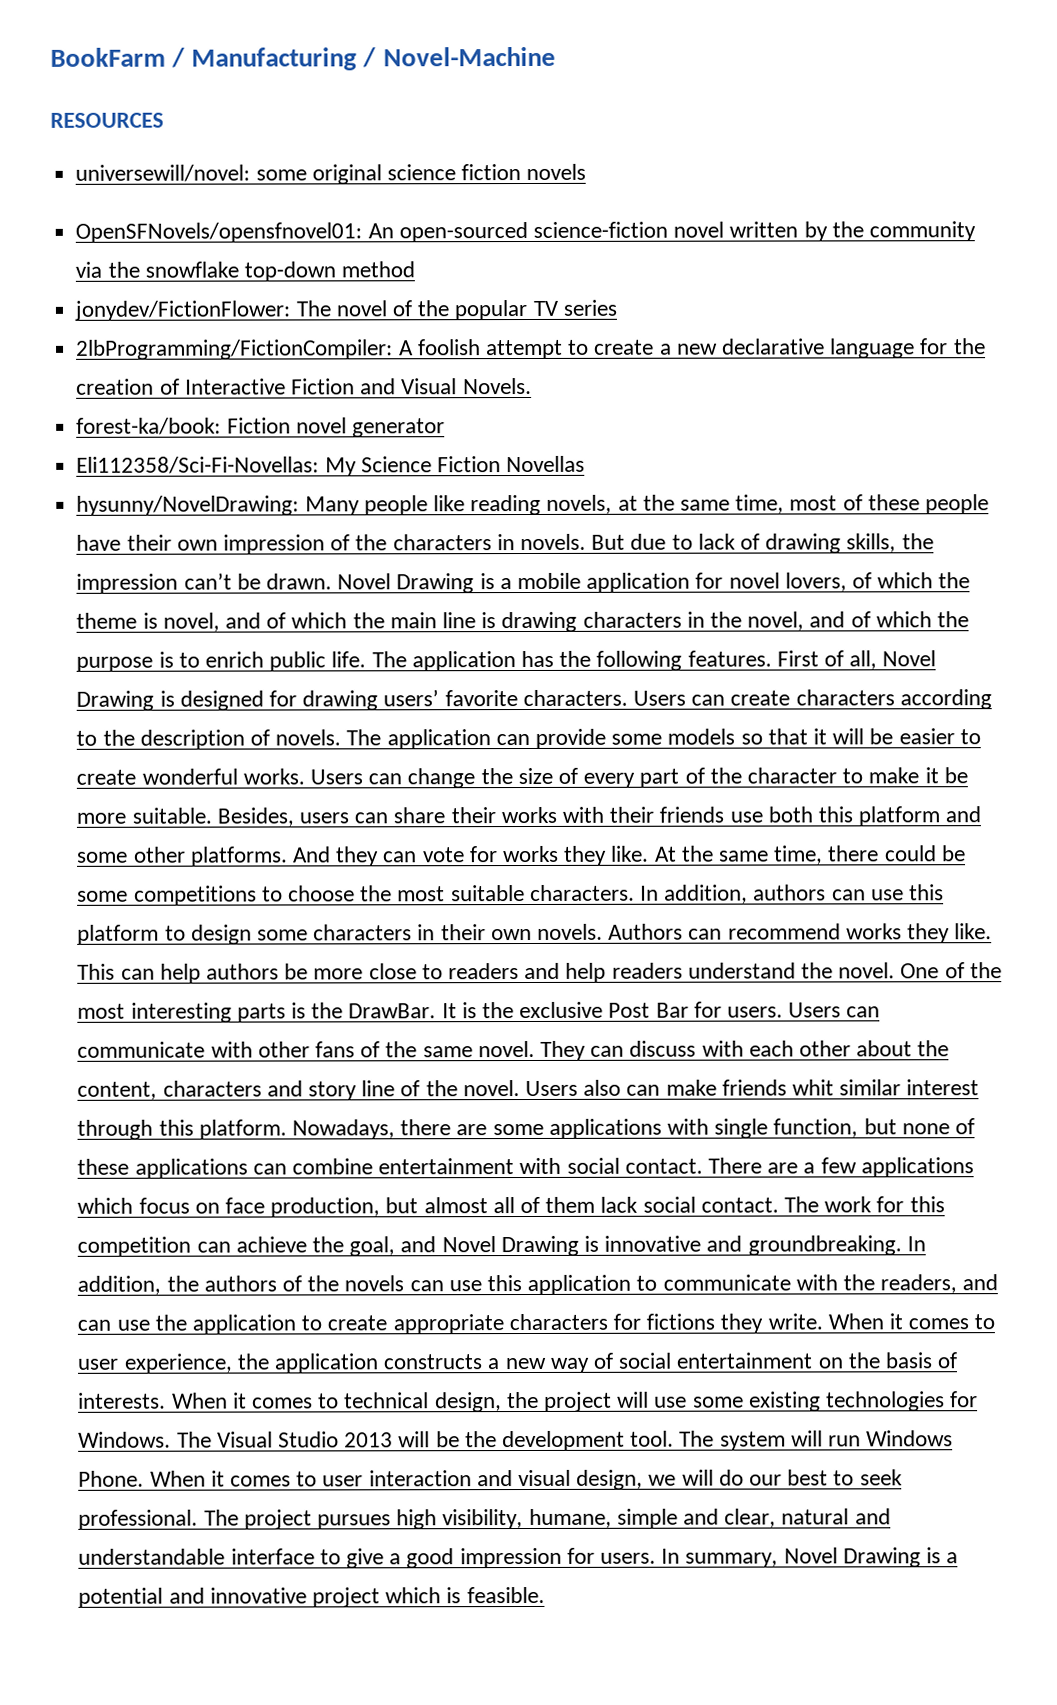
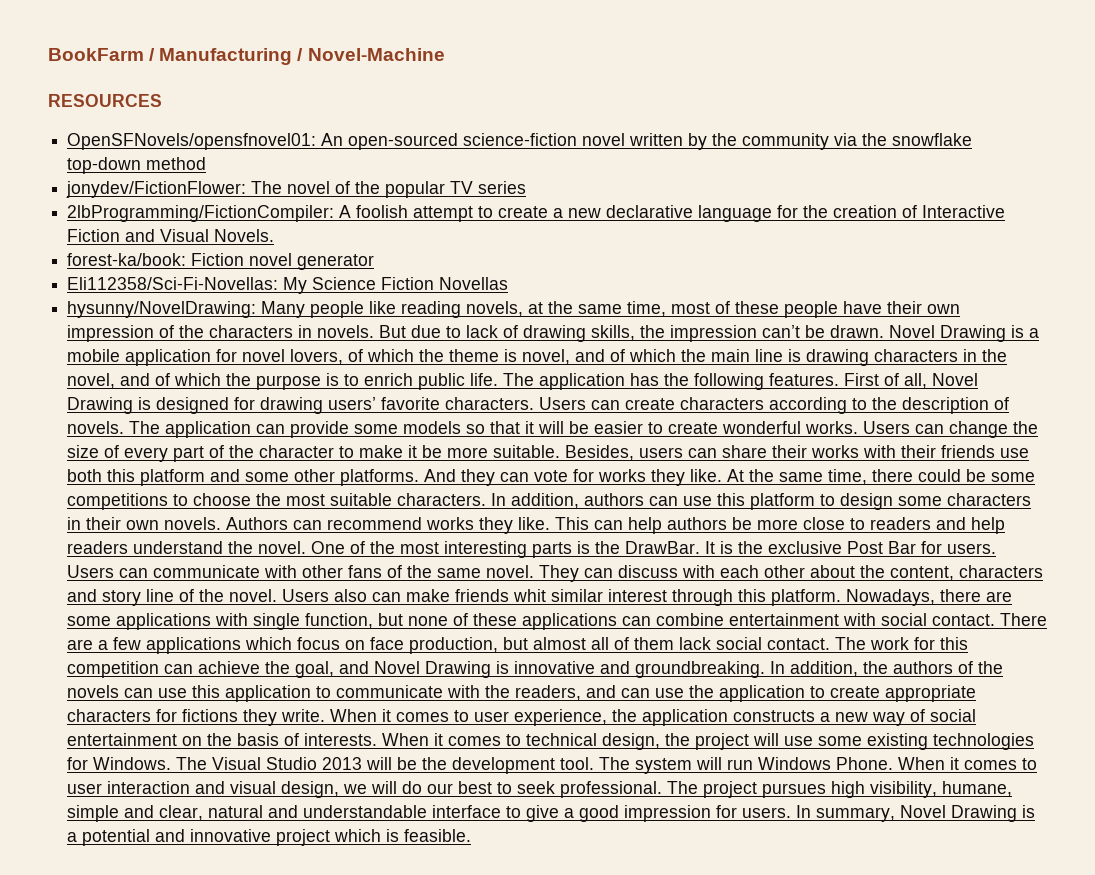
- universewill/novel: some original science fiction novels

